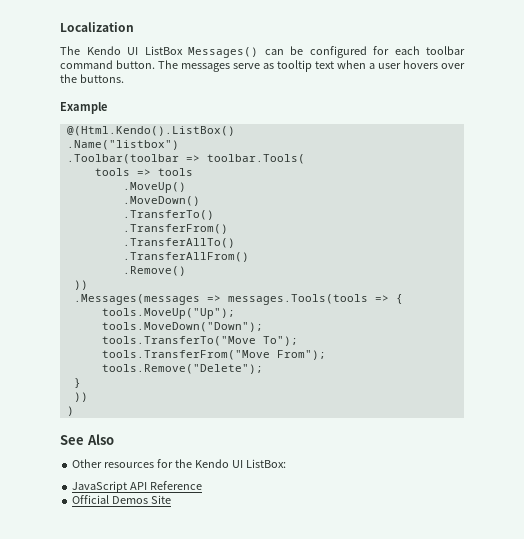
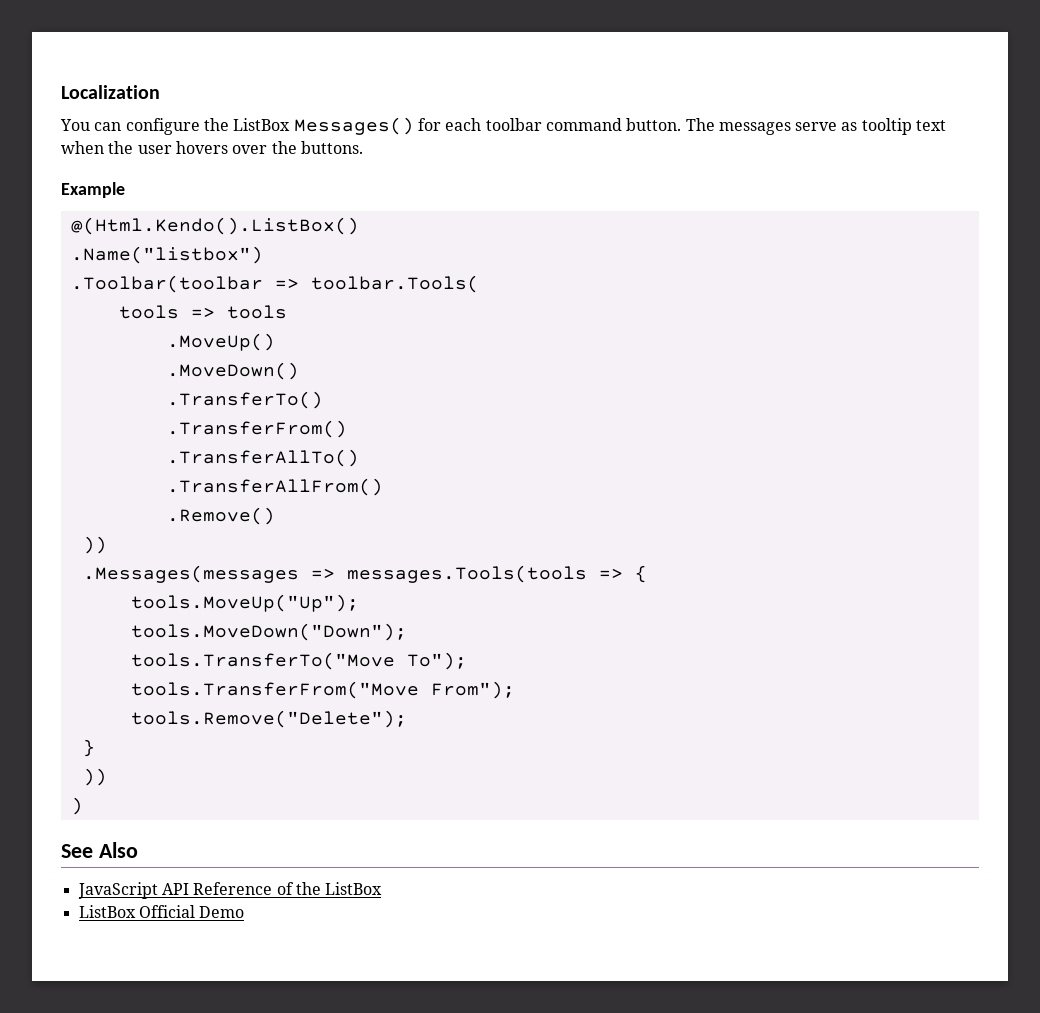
- The Kendo UI ListBox Messages() can be configured for each toolbar command button.
+ You can configure the ListBox Messages() for each toolbar command button.
- The messages serve as tooltip text when a user hovers over the buttons.
+ The messages serve as tooltip text when the user hovers over the buttons.
- Other resources for the Kendo UI ListBox:
- JavaScript API Reference
- Official Demos Site
+ JavaScript API Reference of the ListBox
+ ListBox Official Demo

